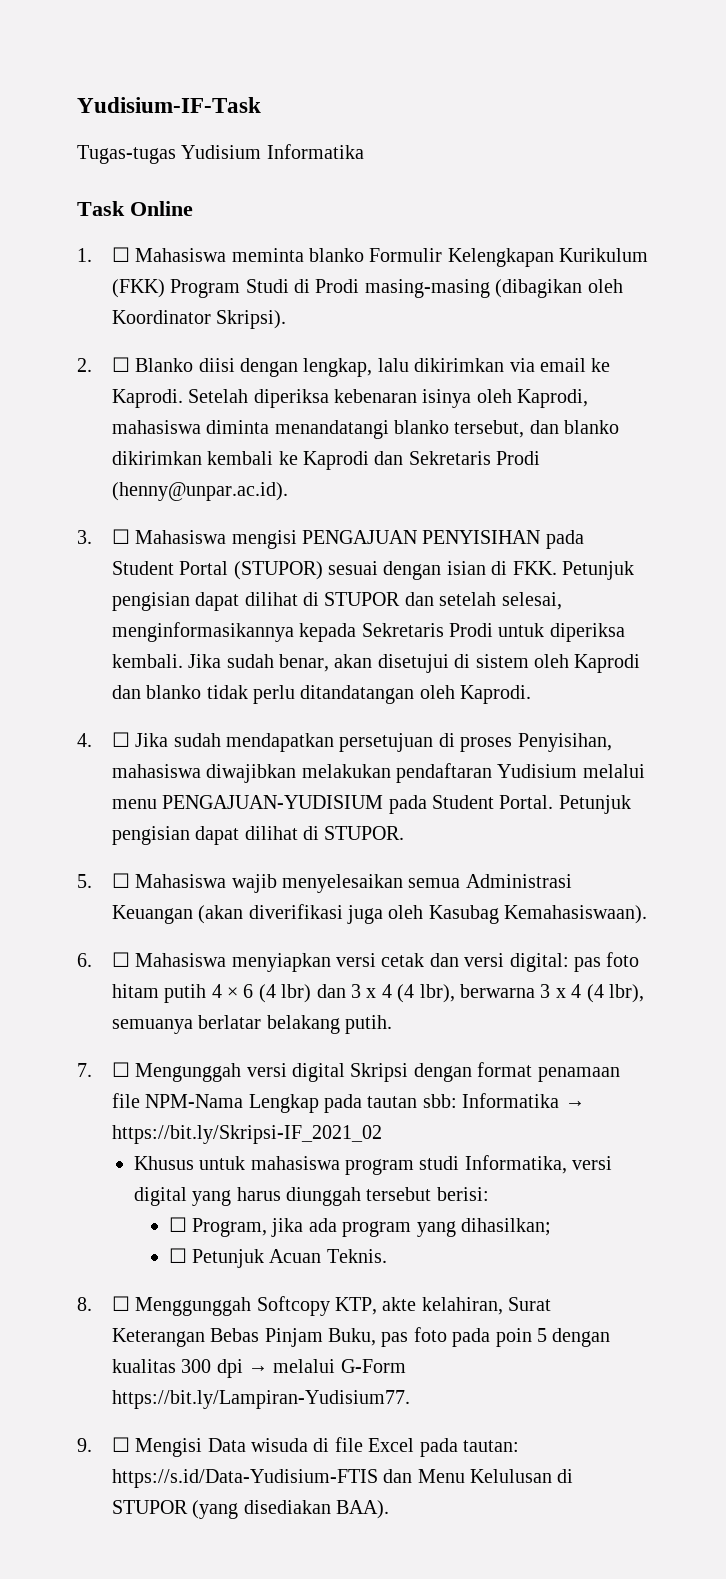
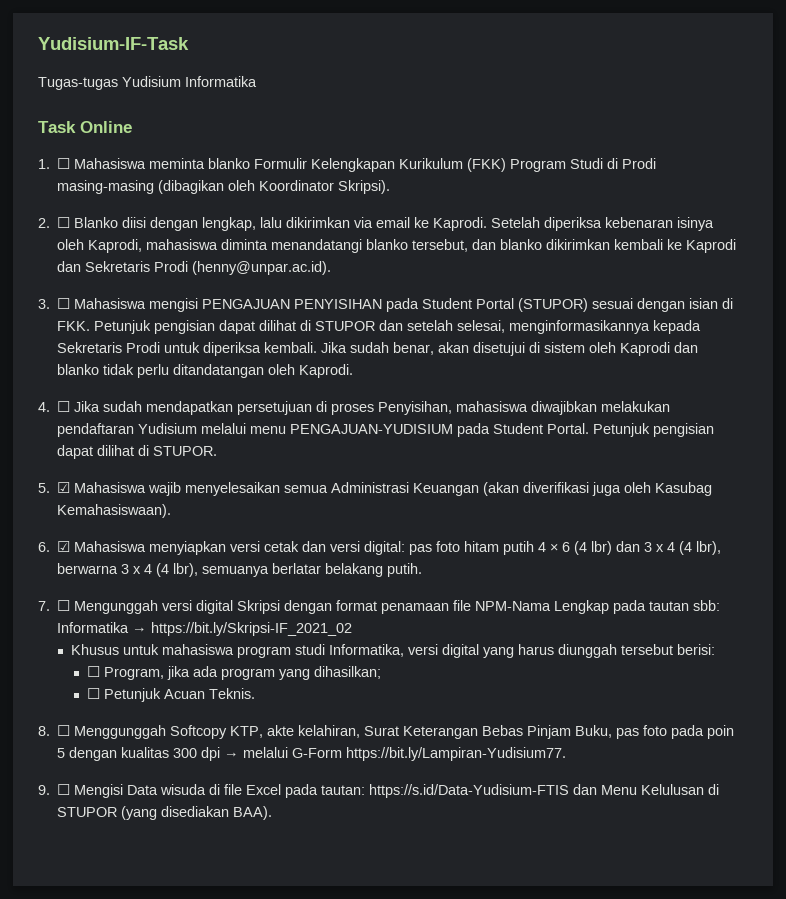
- 5. ☐ Mahasiswa wajib menyelesaikan semua Administrasi Keuangan (akan diverifikasi juga oleh Kasubag Kemahasiswaan).
+ 5. ☑ Mahasiswa wajib menyelesaikan semua Administrasi Keuangan (akan diverifikasi juga oleh Kasubag Kemahasiswaan).
- 6. ☐ Mahasiswa menyiapkan versi cetak dan versi digital: pas foto hitam putih 4 × 6 (4 lbr) dan 3 x 4 (4 lbr), berwarna 3 x 4 (4 lbr), semuanya berlatar belakang putih.
+ 6. ☑ Mahasiswa menyiapkan versi cetak dan versi digital: pas foto hitam putih 4 × 6 (4 lbr) dan 3 x 4 (4 lbr), berwarna 3 x 4 (4 lbr), semuanya berlatar belakang putih.

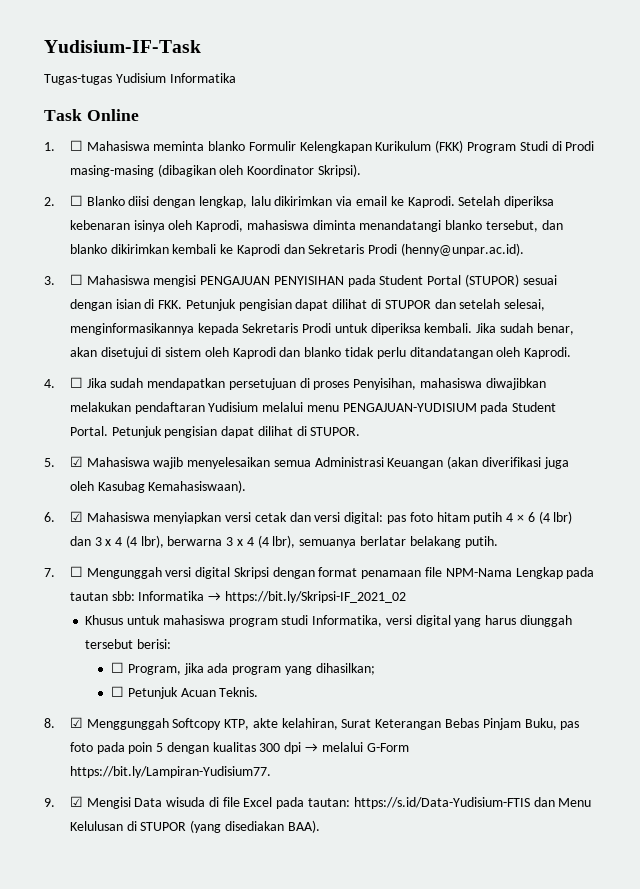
- 8. ☐ Menggunggah Softcopy KTP, akte kelahiran, Surat Keterangan Bebas Pinjam Buku, pas foto pada poin 5 dengan kualitas 300 dpi → melalui G-Form https://bit.ly/Lampiran-Yudisium77.
+ 8. ☑ Menggunggah Softcopy KTP, akte kelahiran, Surat Keterangan Bebas Pinjam Buku, pas foto pada poin 5 dengan kualitas 300 dpi → melalui G-Form https://bit.ly/Lampiran-Yudisium77.
- 9. ☐ Mengisi Data wisuda di file Excel pada tautan: https://s.id/Data-Yudisium-FTIS dan Menu Kelulusan di STUPOR (yang disediakan BAA).
+ 9. ☑ Mengisi Data wisuda di file Excel pada tautan: https://s.id/Data-Yudisium-FTIS dan Menu Kelulusan di STUPOR (yang disediakan BAA).

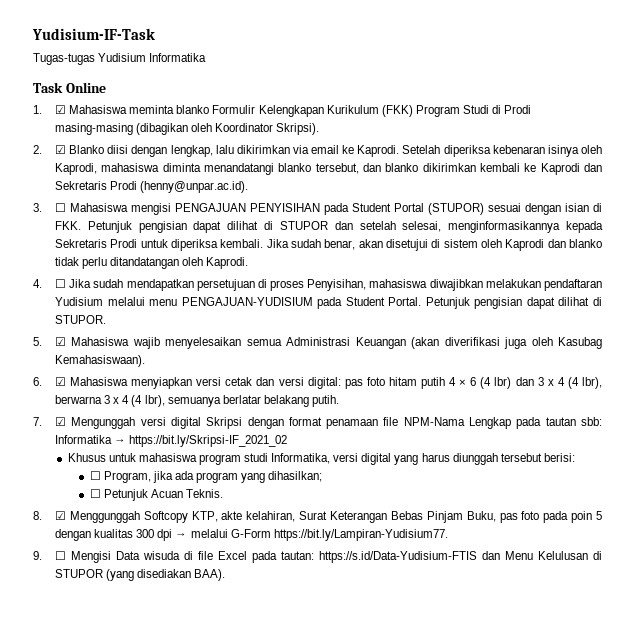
- 1. ☐ Mahasiswa meminta blanko Formulir Kelengkapan Kurikulum (FKK) Program Studi di Prodi masing-masing (dibagikan oleh Koordinator Skripsi).
+ 1. ☑ Mahasiswa meminta blanko Formulir Kelengkapan Kurikulum (FKK) Program Studi di Prodi masing-masing (dibagikan oleh Koordinator Skripsi).
- 2. ☐ Blanko diisi dengan lengkap, lalu dikirimkan via email ke Kaprodi.
+ 2. ☑ Blanko diisi dengan lengkap, lalu dikirimkan via email ke Kaprodi.
- 7. ☐ Mengunggah versi digital Skripsi dengan format penamaan file NPM-Nama Lengkap pada tautan sbb: Informatika → https://bit.ly/Skripsi-IF_2021_02
+ 7. ☑ Mengunggah versi digital Skripsi dengan format penamaan file NPM-Nama Lengkap pada tautan sbb: Informatika → https://bit.ly/Skripsi-IF_2021_02
- 9. ☑ Mengisi Data wisuda di file Excel pada tautan: https://s.id/Data-Yudisium-FTIS dan Menu Kelulusan di STUPOR (yang disediakan BAA).
+ 9. ☐ Mengisi Data wisuda di file Excel pada tautan: https://s.id/Data-Yudisium-FTIS dan Menu Kelulusan di STUPOR (yang disediakan BAA).

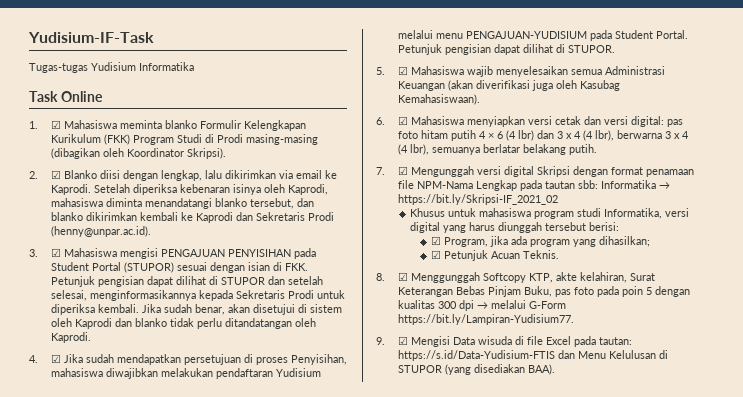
- 3. ☐ Mahasiswa mengisi PENGAJUAN PENYISIHAN pada Student Portal (STUPOR) sesuai dengan isian di FKK. Petunjuk pengisian dapat dilihat di STUPOR dan setelah selesai, menginformasikannya kepada Sekretaris Prodi untuk diperiksa kembali.
+ 3. ☑ Mahasiswa mengisi PENGAJUAN PENYISIHAN pada Student Portal (STUPOR) sesuai dengan isian di FKK. Petunjuk pengisian dapat dilihat di STUPOR dan setelah selesai, menginformasikannya kepada Sekretaris Prodi untuk diperiksa kembali.
- 4. ☐ Jika sudah mendapatkan persetujuan di proses Penyisihan, mahasiswa diwajibkan melakukan pendaftaran Yudisium melalui menu PENGAJUAN-YUDISIUM pada Student Portal.
+ 4. ☑ Jika sudah mendapatkan persetujuan di proses Penyisihan, mahasiswa diwajibkan melakukan pendaftaran Yudisium melalui menu PENGAJUAN-YUDISIUM pada Student Portal.
- ☐ Program, jika ada program yang dihasilkan;
+ ☑ Program, jika ada program yang dihasilkan;
- ☐ Petunjuk Acuan Teknis.
+ ☑ Petunjuk Acuan Teknis.
- 9. ☐ Mengisi Data wisuda di file Excel pada tautan: https://s.id/Data-Yudisium-FTIS dan Menu Kelulusan di STUPOR (yang disediakan BAA).
+ 9. ☑ Mengisi Data wisuda di file Excel pada tautan: https://s.id/Data-Yudisium-FTIS dan Menu Kelulusan di STUPOR (yang disediakan BAA).

